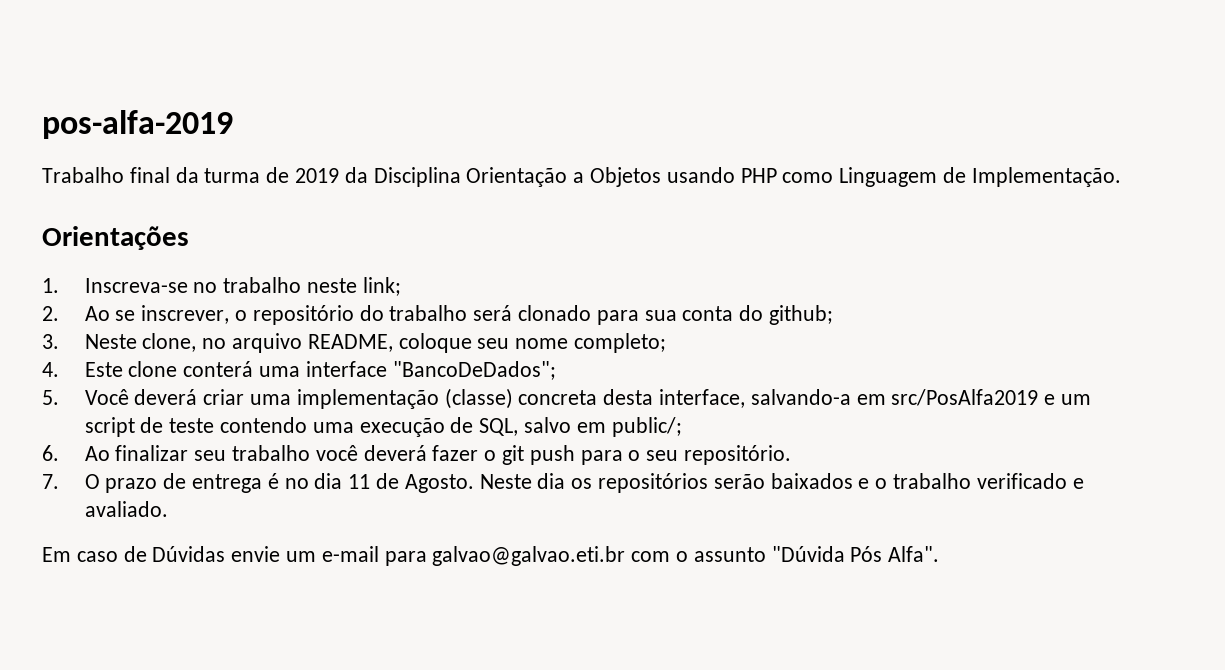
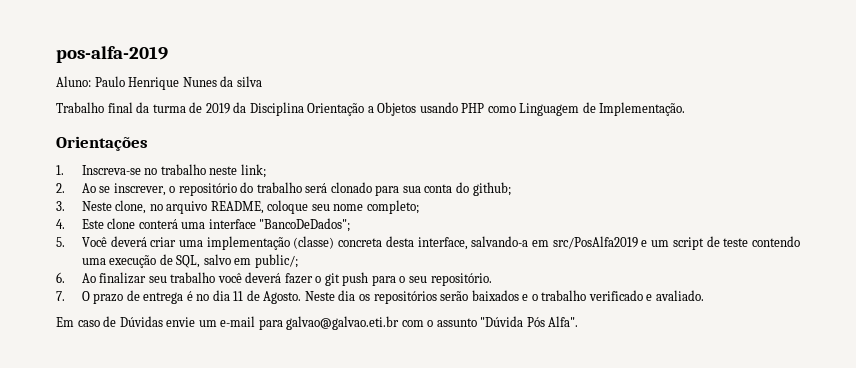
+ Aluno: Paulo Henrique Nunes da silva

